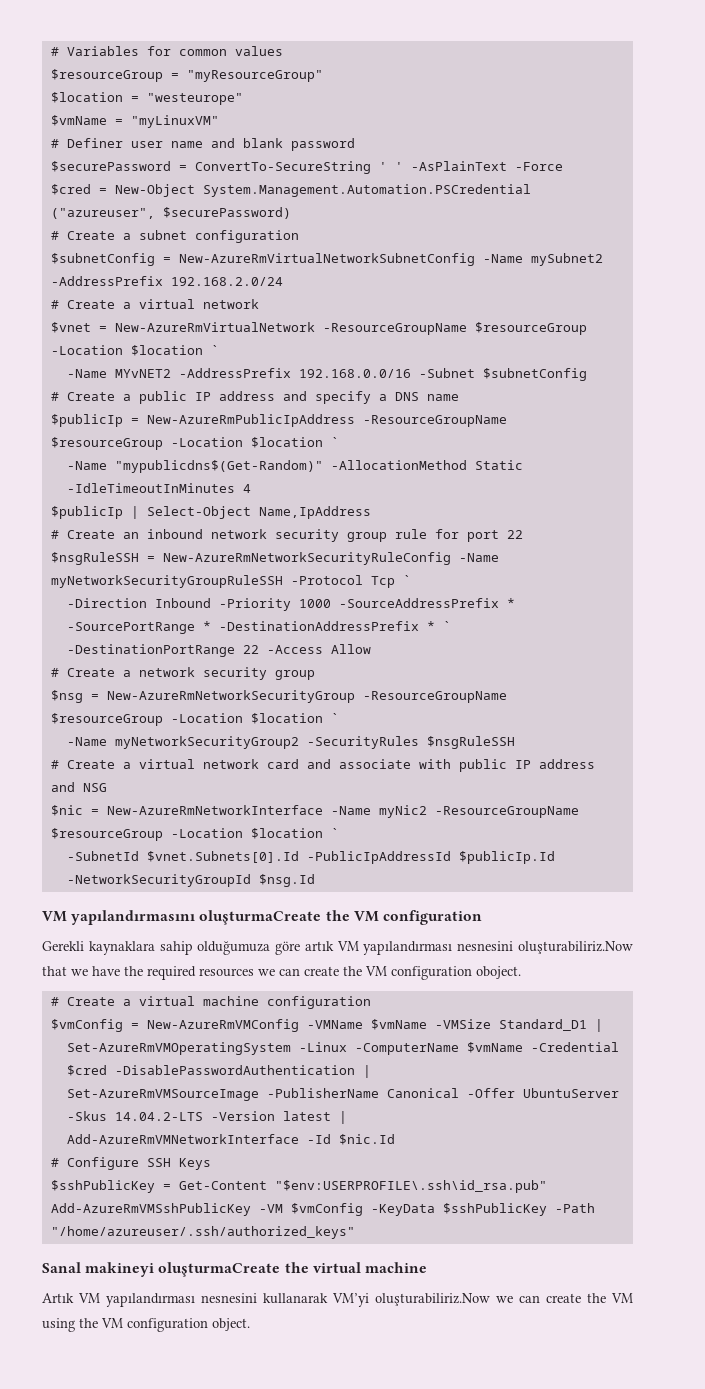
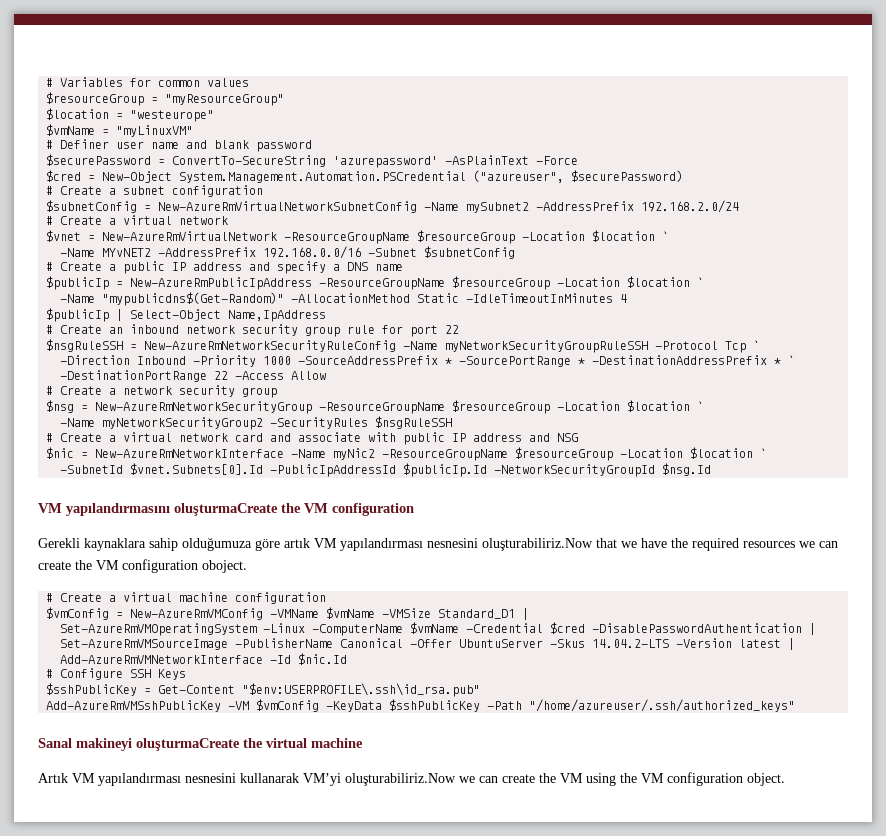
- $securePassword = ConvertTo-SecureString ' ' -AsPlainText -Force
+ $securePassword = ConvertTo-SecureString 'azurepassword' -AsPlainText -Force

